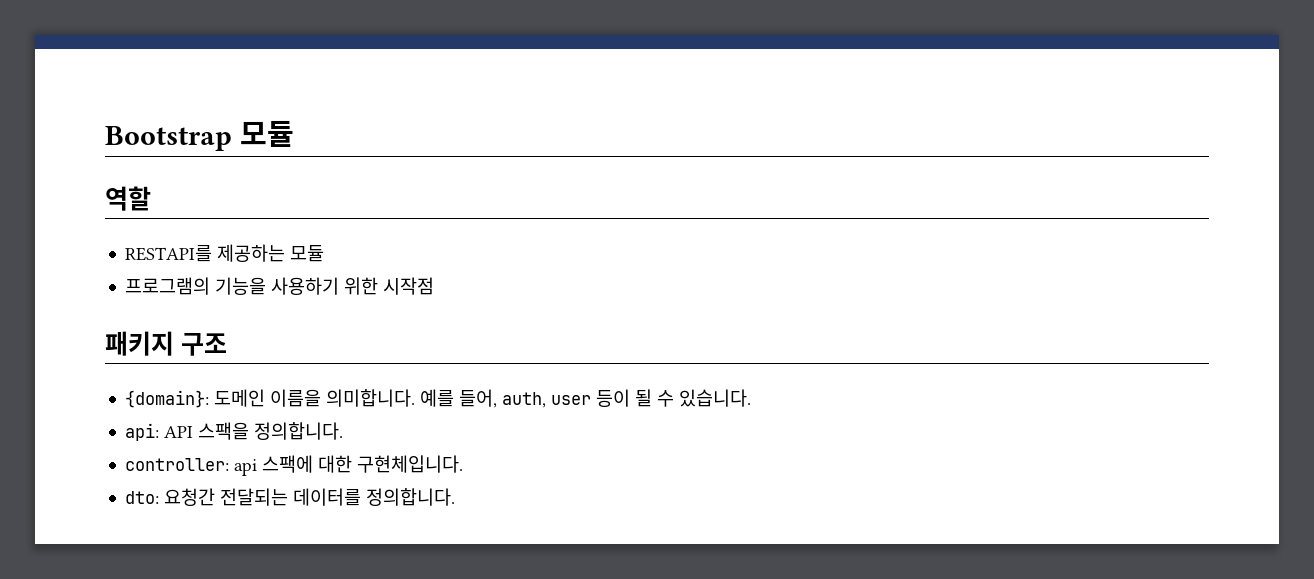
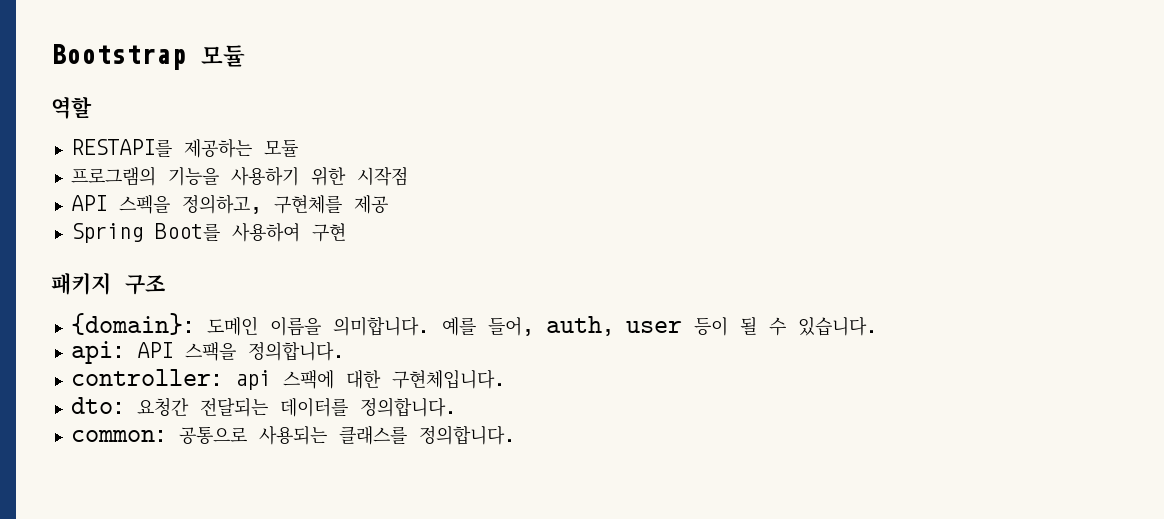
+ API 스펙을 정의하고, 구현체를 제공
+ Spring Boot를 사용하여 구현
+ common: 공통으로 사용되는 클래스를 정의합니다.

